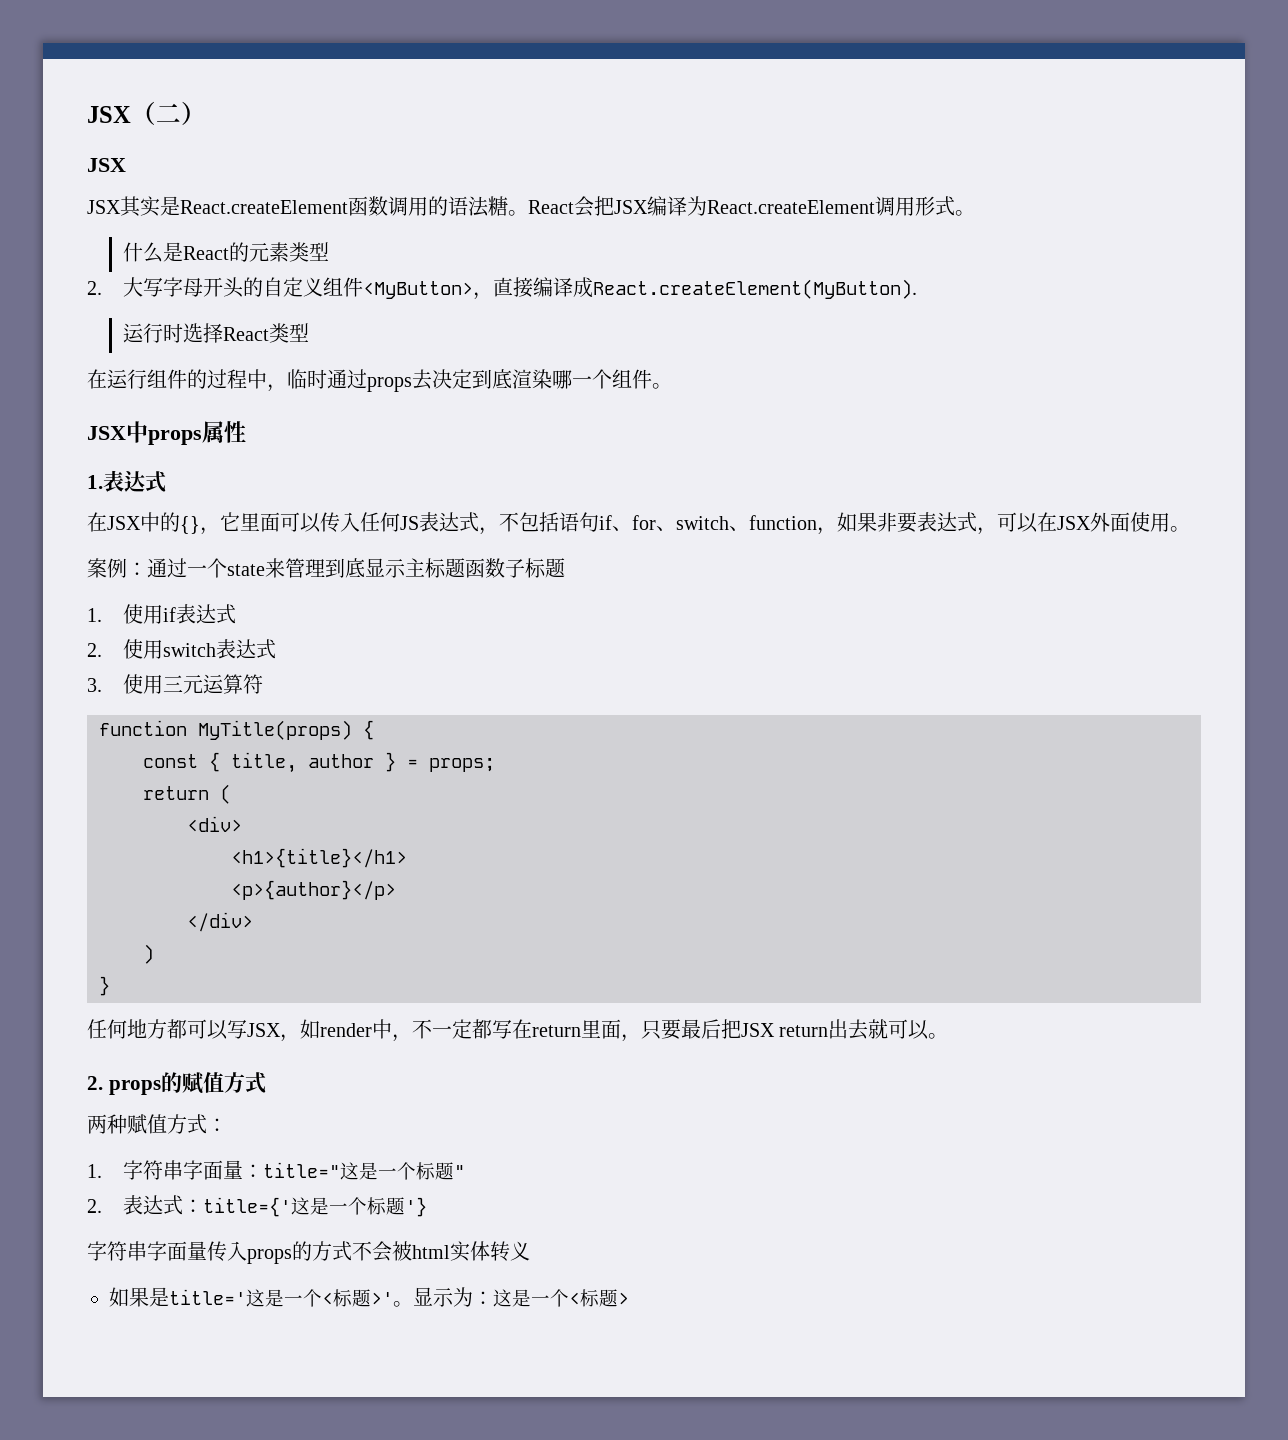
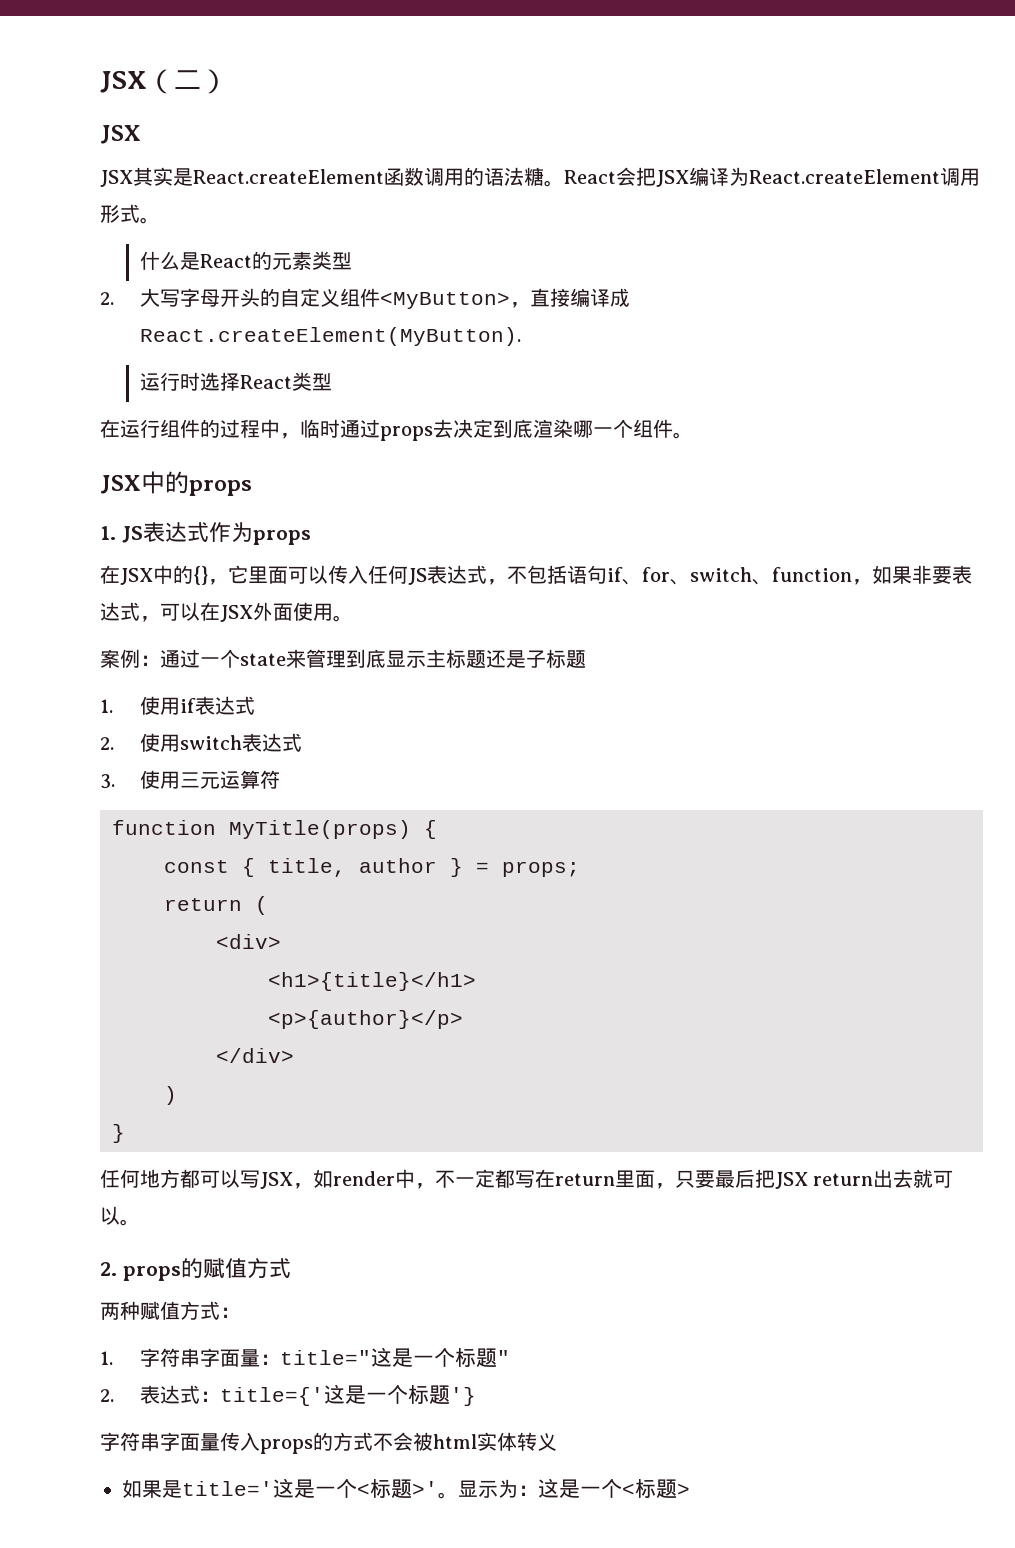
- JSX中props属性
- 1.表达式
+ JSX中的props
+ 1. JS表达式作为props
- 案例：通过一个state来管理到底显示主标题函数子标题
+ 案例：通过一个state来管理到底显示主标题还是子标题

